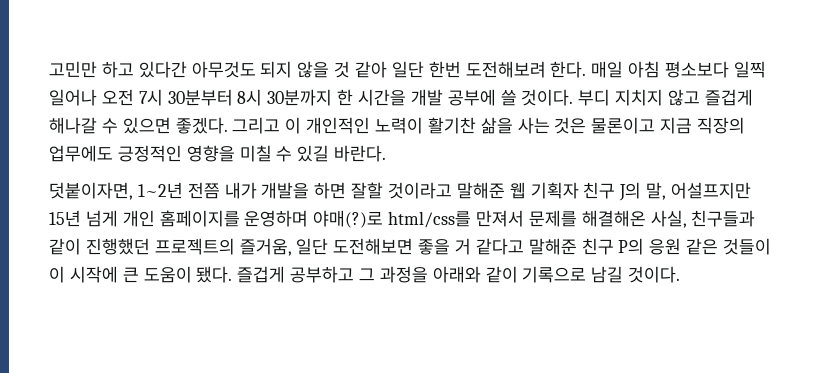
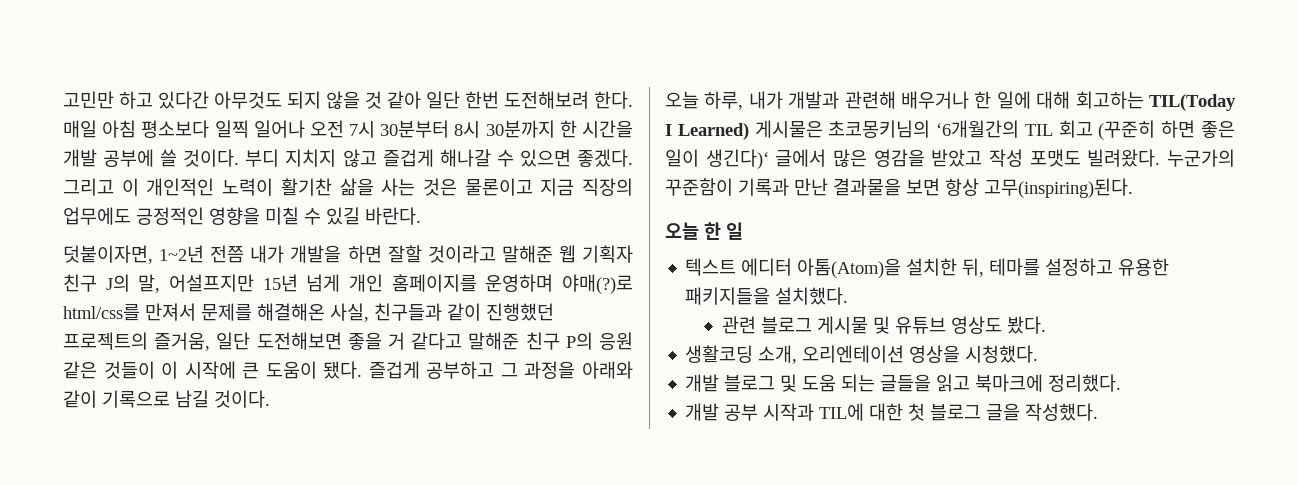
+ 오늘 하루, 내가 개발과 관련해 배우거나 한 일에 대해 회고하는 TIL(Today I Learned) 게시물은 초코몽키님의 ‘6개월간의 TIL 회고 (꾸준히 하면 좋은 일이 생긴다)‘ 글에서 많은 영감을 받았고 작성 포맷도 빌려왔다. 누군가의 꾸준함이 기록과 만난 결과물을 보면 항상 고무(inspiring)된다.
+ 오늘 한 일
+ 텍스트 에디터 아톰(Atom)을 설치한 뒤, 테마를 설정하고 유용한 패키지들을 설치했다.
+ 관련 블로그 게시물 및 유튜브 영상도 봤다.
+ 생활코딩 소개, 오리엔테이션 영상을 시청했다.
+ 개발 블로그 및 도움 되는 글들을 읽고 북마크에 정리했다.
+ 개발 공부 시작과 TIL에 대한 첫 블로그 글을 작성했다.

